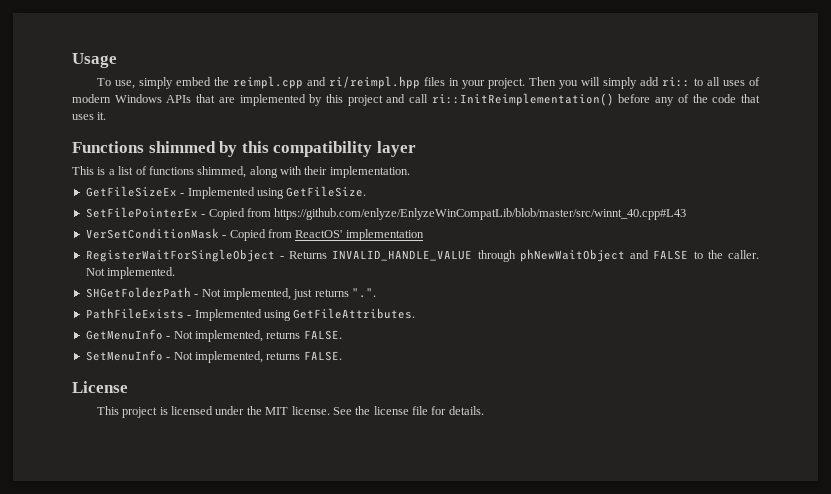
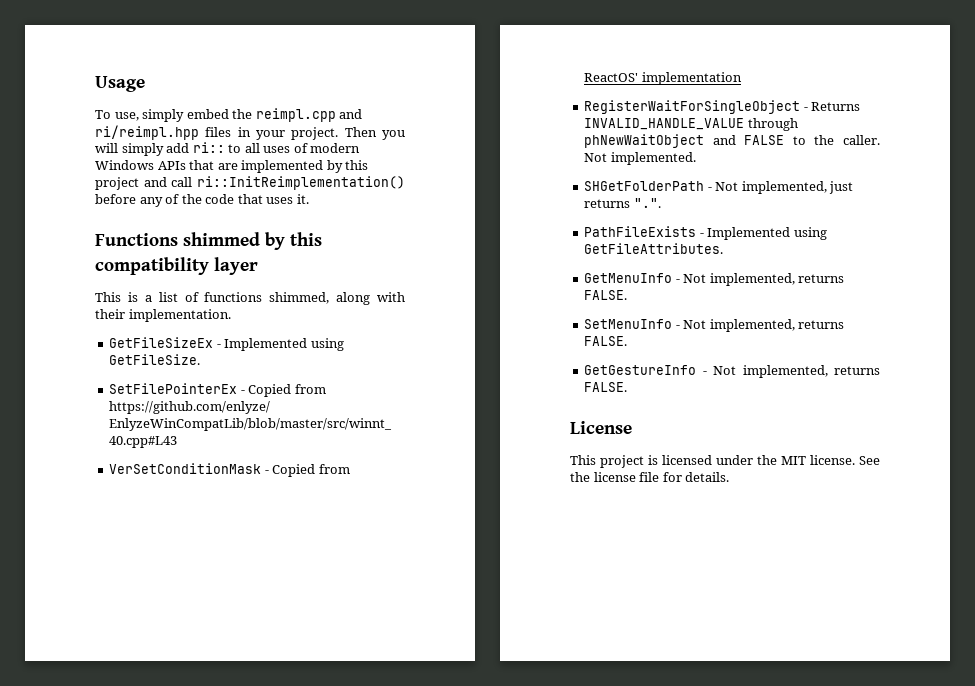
+ GetGestureInfo - Not implemented, returns FALSE.

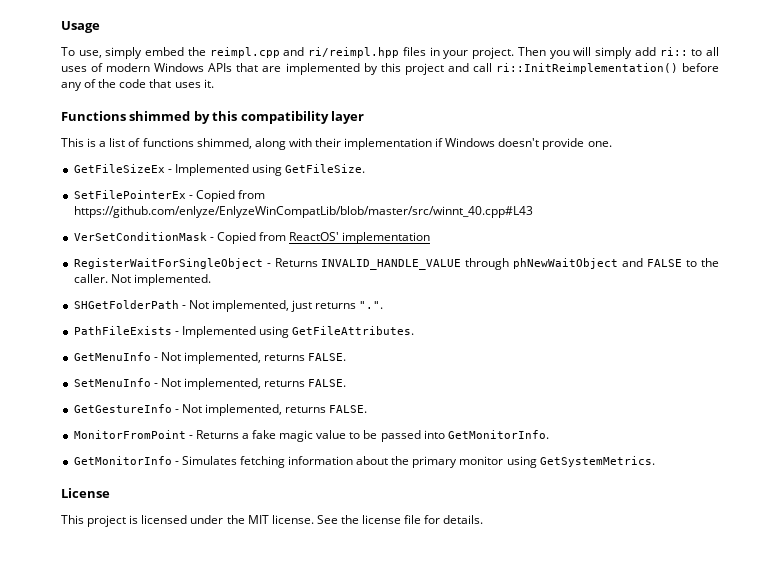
- This is a list of functions shimmed, along with their implementation.
+ This is a list of functions shimmed, along with their implementation if Windows doesn't provide one.
+ MonitorFromPoint - Returns a fake magic value to be passed into GetMonitorInfo.
+ GetMonitorInfo - Simulates fetching information about the primary monitor using GetSystemMetrics.

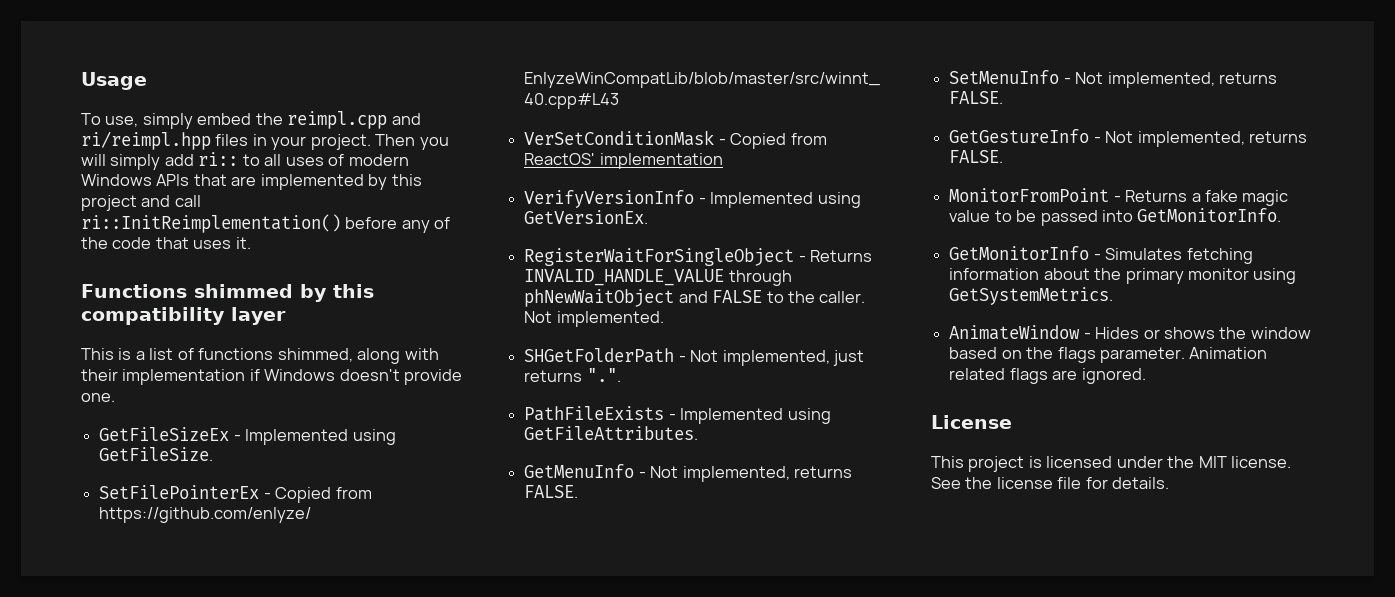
+ VerifyVersionInfo - Implemented using GetVersionEx.
+ AnimateWindow - Hides or shows the window based on the flags parameter. Animation related flags are ignored.

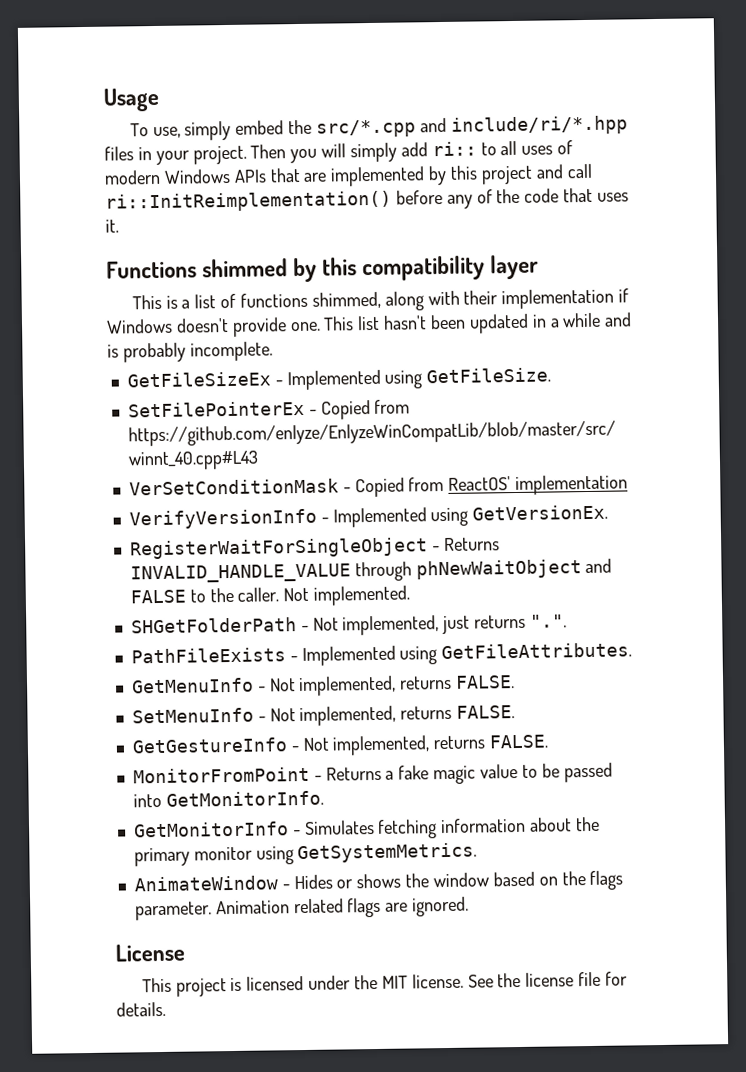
- To use, simply embed the reimpl.cpp and ri/reimpl.hpp files in your project.
+ To use, simply embed the src/*.cpp and include/ri/*.hpp files in your project.
+ This list hasn't been updated in a while and is probably incomplete.

